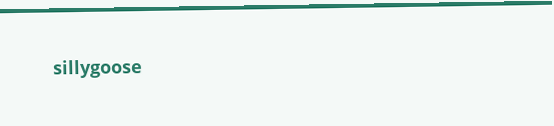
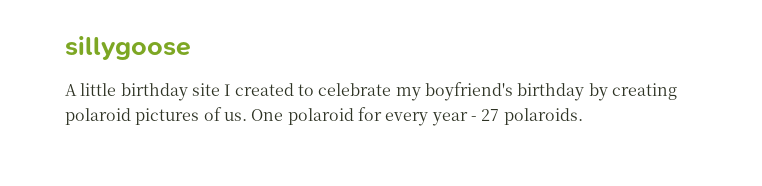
+ A little birthday site I created to celebrate my boyfriend's birthday by creating polaroid pictures of us. One polaroid for every year - 27 polaroids.

